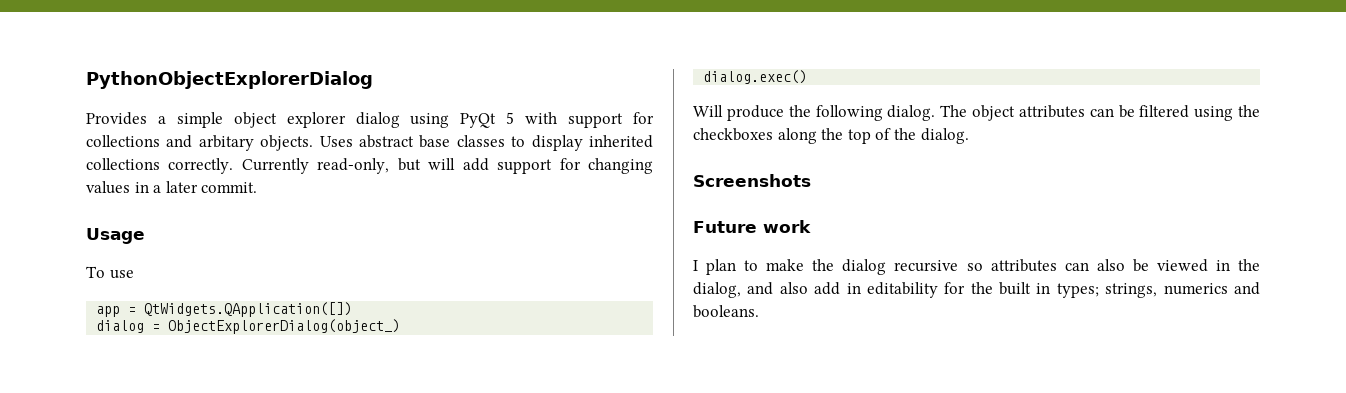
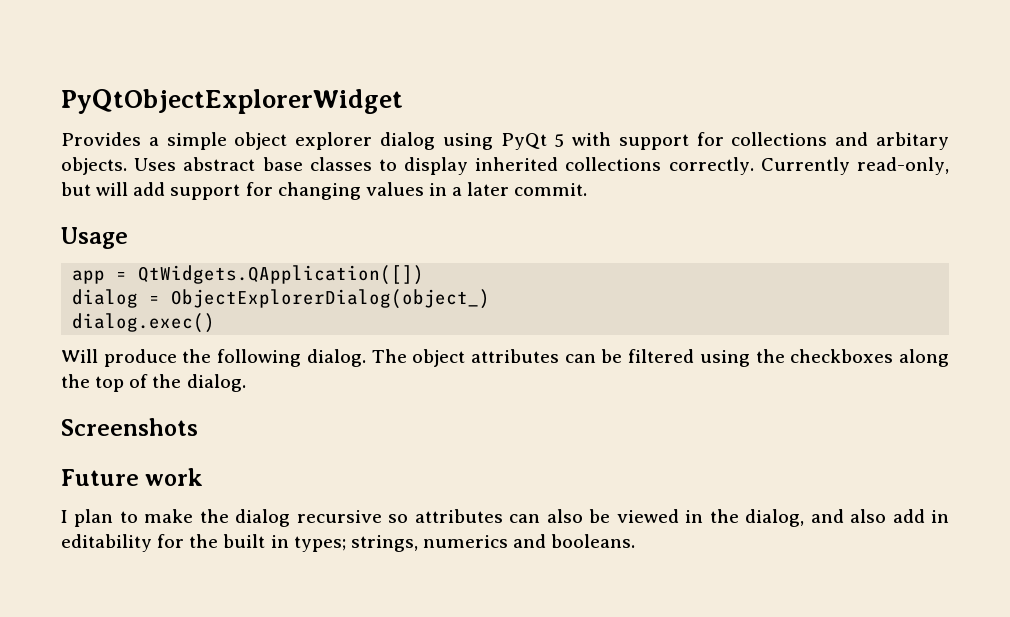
- PythonObjectExplorerDialog
+ PyQtObjectExplorerWidget
- To use

